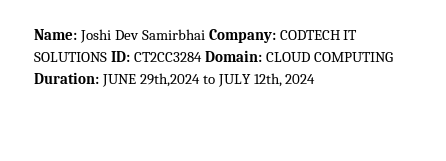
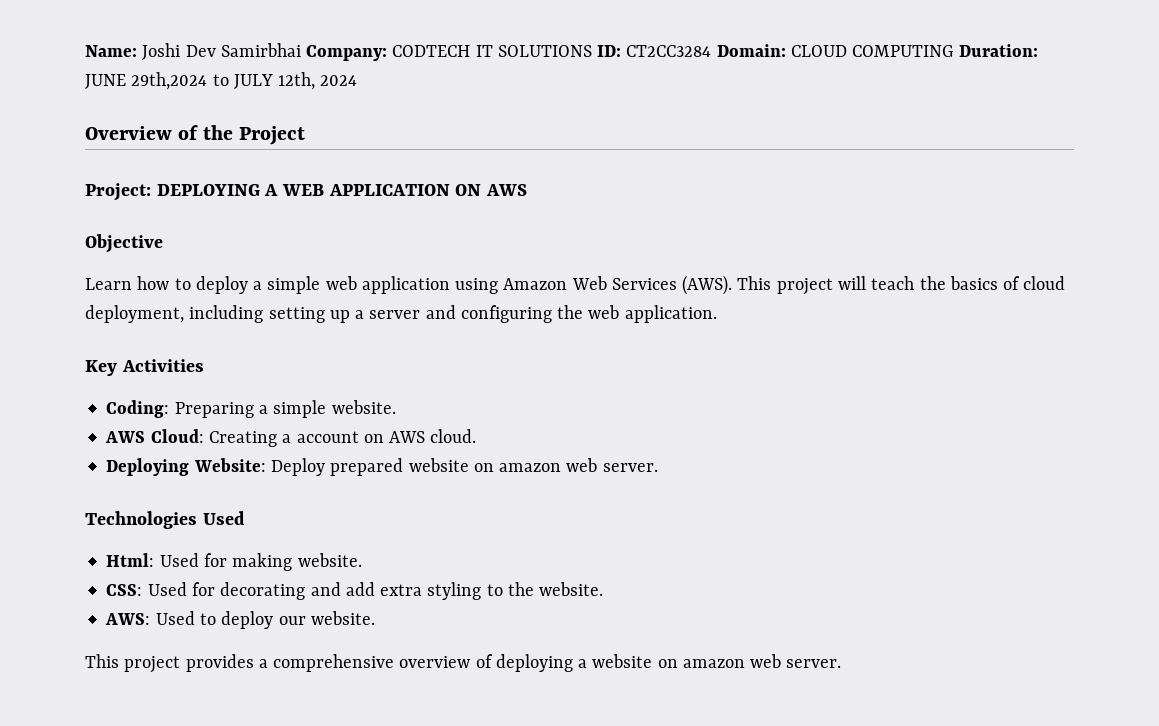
+ Overview of the Project
+ Project: DEPLOYING A WEB APPLICATION ON AWS
+ Objective
+ Learn how to deploy a simple web application using Amazon Web Services (AWS). This project will teach the basics of cloud deployment, including setting up a server and configuring the web application.
+ Key Activities
+ Coding: Preparing a simple website.
+ AWS Cloud: Creating a account on AWS cloud.
+ Deploying Website: Deploy prepared website on amazon web server.
+ Technologies Used
+ Html: Used for making website.
+ CSS: Used for decorating and add extra styling to the website.
+ AWS: Used to deploy our website.
+ This project provides a comprehensive overview of deploying a website on amazon web server.

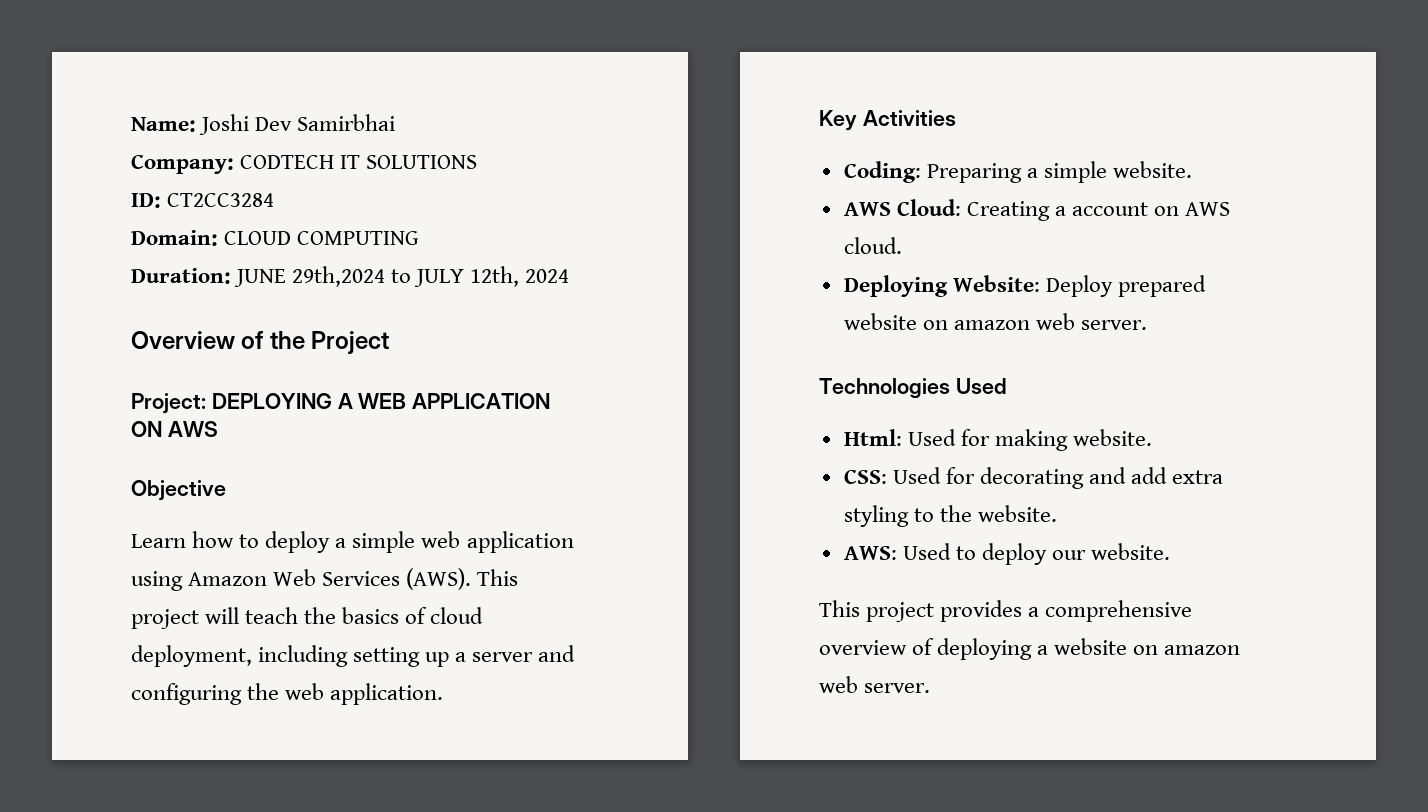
- Name: Joshi Dev Samirbhai Company: CODTECH IT SOLUTIONS ID: CT2CC3284 Domain: CLOUD COMPUTING Duration: JUNE 29th,2024 to JULY 12th, 2024
+ Name: Joshi Dev Samirbhai
+ Company: CODTECH IT SOLUTIONS
+ ID: CT2CC3284
+ Domain: CLOUD COMPUTING
+ Duration: JUNE 29th,2024 to JULY 12th, 2024

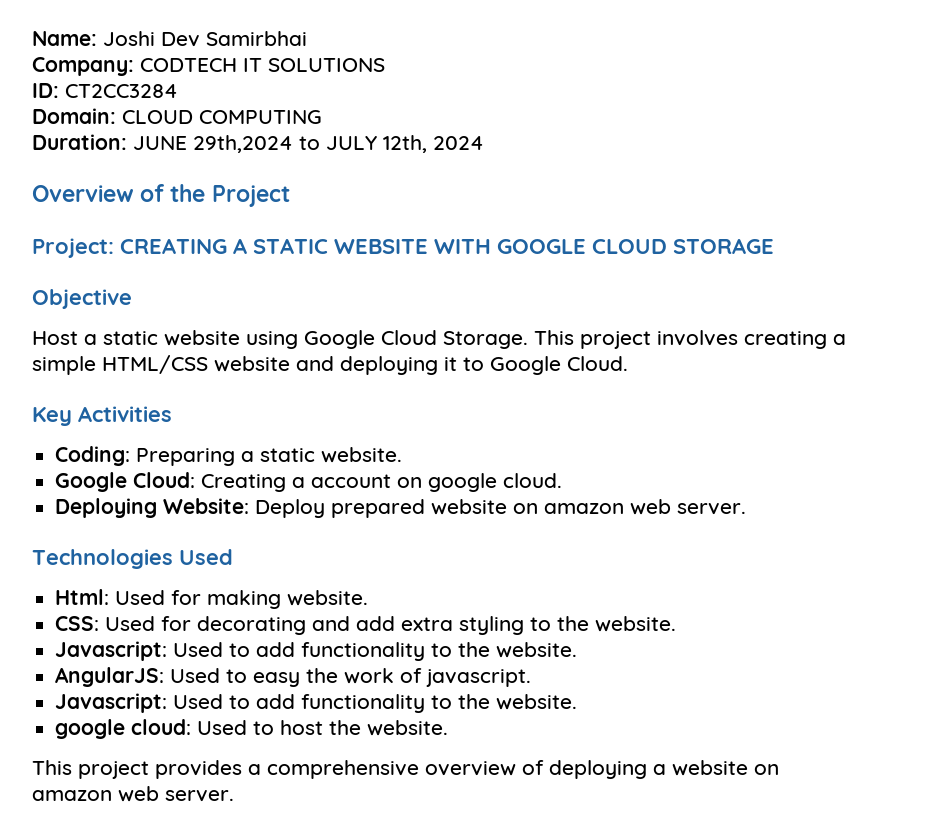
- Project: DEPLOYING A WEB APPLICATION ON AWS
+ Project: CREATING A STATIC WEBSITE WITH GOOGLE CLOUD STORAGE
  Objective
- Learn how to deploy a simple web application using Amazon Web Services (AWS). This project will teach the basics of cloud deployment, including setting up a server and configuring the web application.
+ Host a static website using Google Cloud Storage. This project involves creating a simple HTML/CSS website and deploying it to Google Cloud.
- Coding: Preparing a simple website.
- AWS Cloud: Creating a account on AWS cloud.
+ Coding: Preparing a static website.
+ Google Cloud: Creating a account on google cloud.
  CSS: Used for decorating and add extra styling to the website.
- AWS: Used to deploy our website.
+ Javascript: Used to add functionality to the website.
+ AngularJS: Used to easy the work of javascript.
+ Javascript: Used to add functionality to the website.
+ google cloud: Used to host the website.

